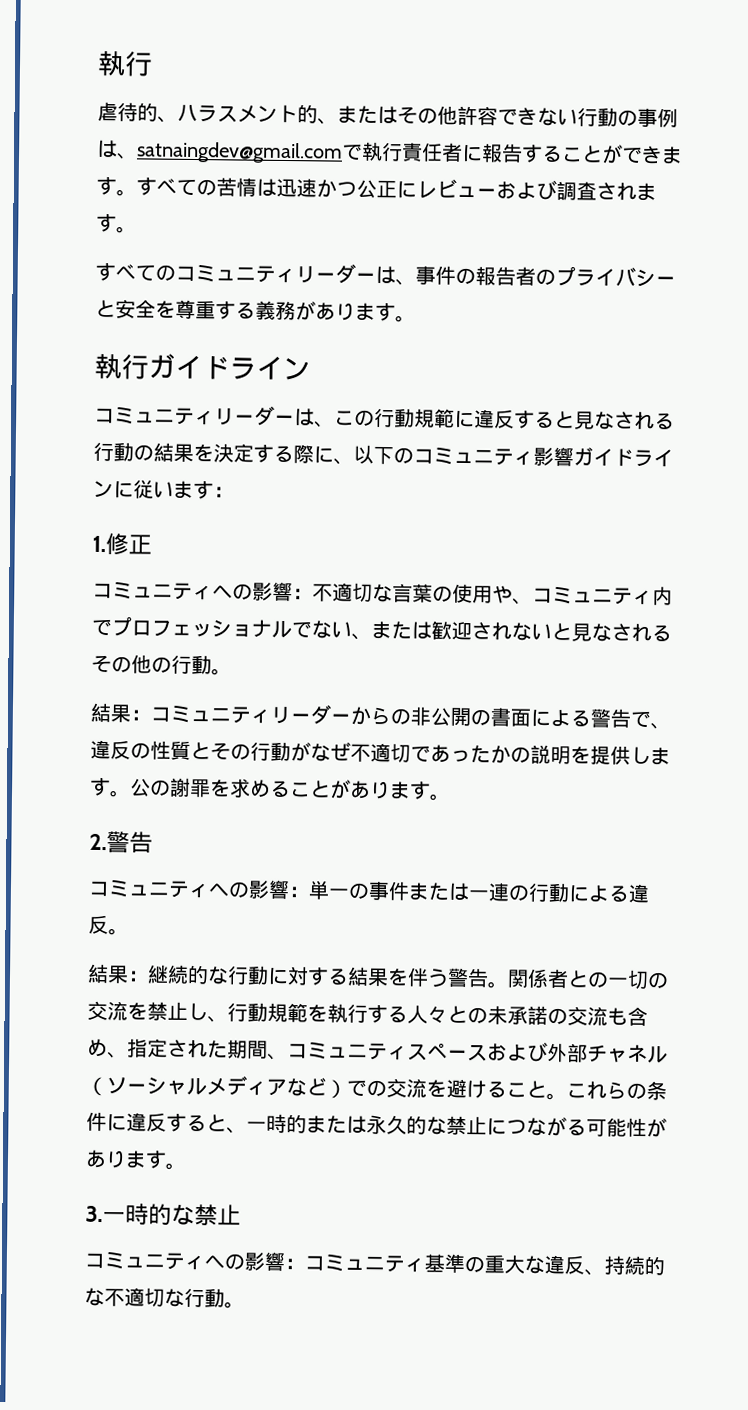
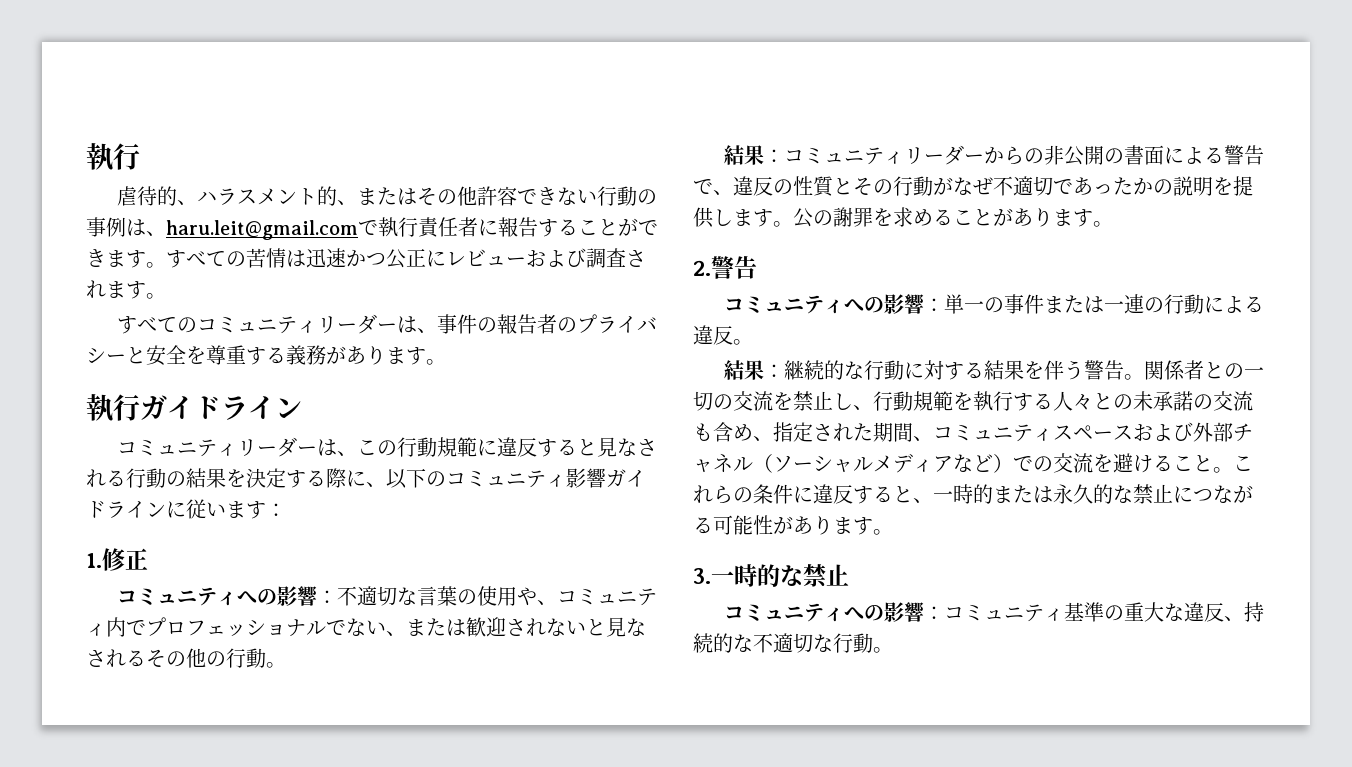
- 虐待的、ハラスメント的、またはその他許容できない行動の事例は、satnaingdev@gmail.comで執行責任者に報告することができます。
+ 虐待的、ハラスメント的、またはその他許容できない行動の事例は、haru.leit@gmail.comで執行責任者に報告することができます。

